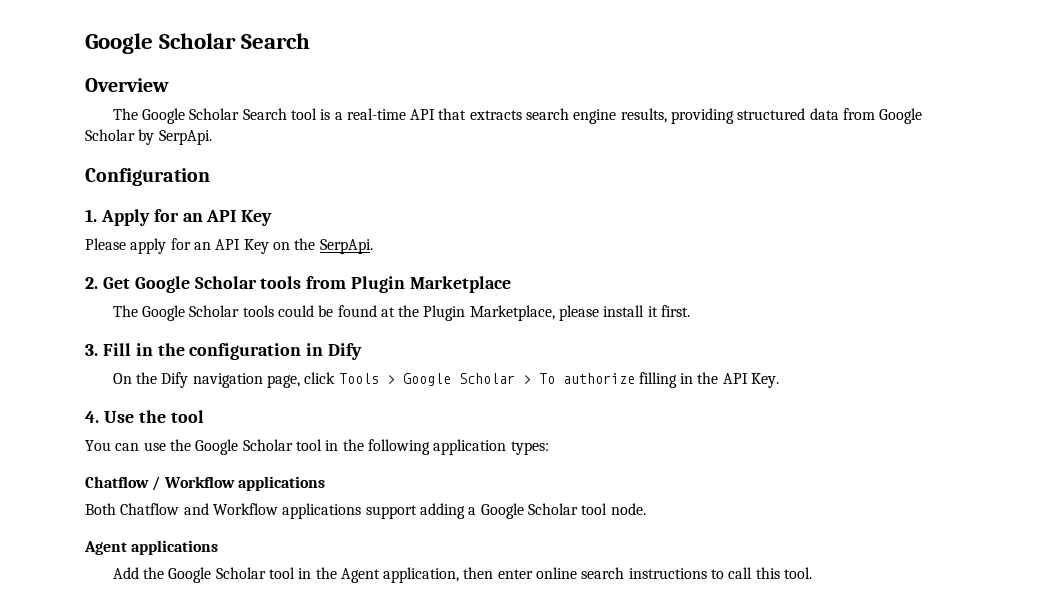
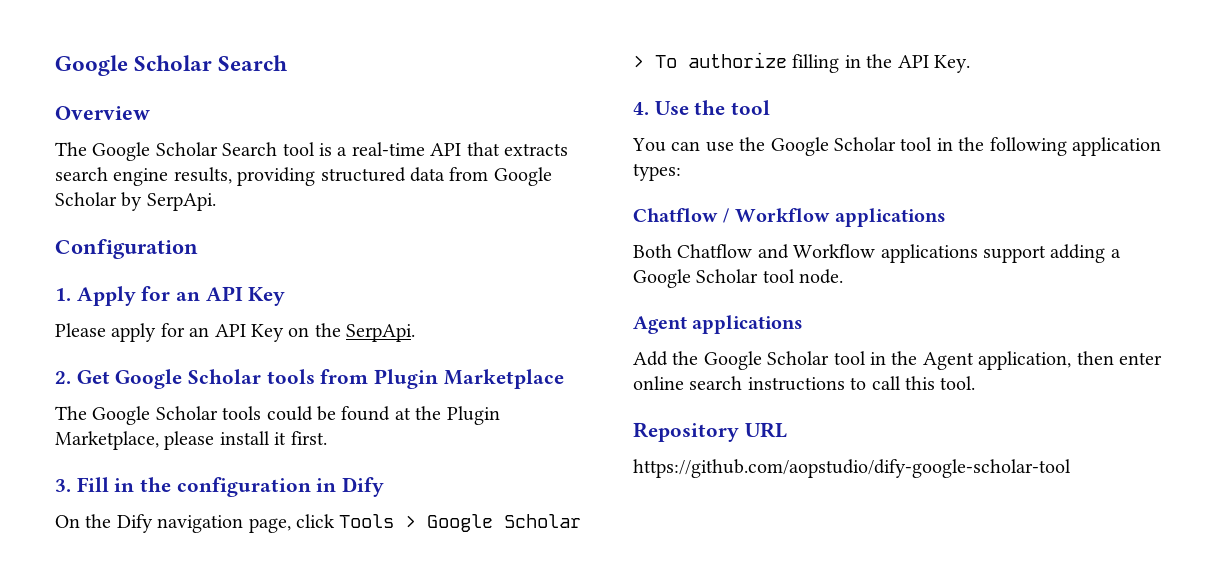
+ Repository URL
+ https://github.com/aopstudio/dify-google-scholar-tool

